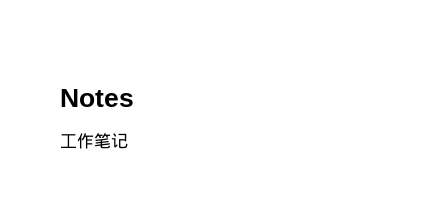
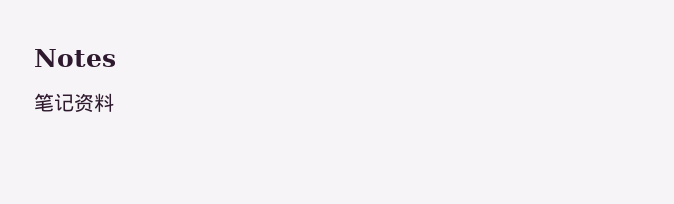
- 工作笔记
+ 笔记资料

